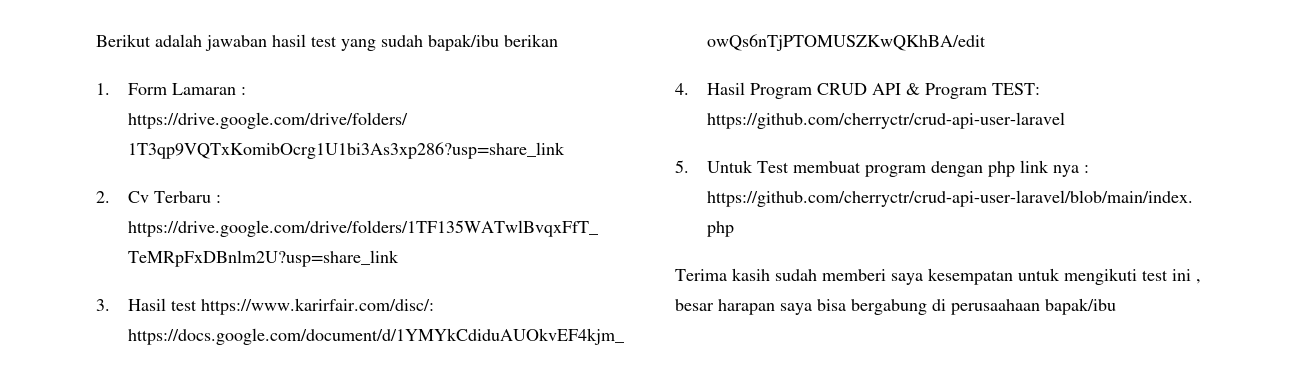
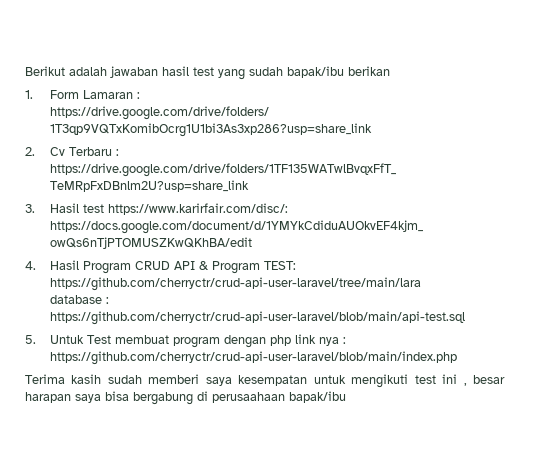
- 4. Hasil Program CRUD API & Program TEST: https://github.com/cherryctr/crud-api-user-laravel
+ 4. Hasil Program CRUD API & Program TEST: https://github.com/cherryctr/crud-api-user-laravel/tree/main/lara
+ database : https://github.com/cherryctr/crud-api-user-laravel/blob/main/api-test.sql

